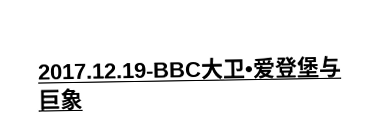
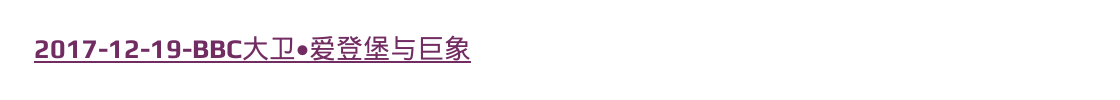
- 2017.12.19-BBC大卫•爱登堡与巨象
+ 2017-12-19-BBC大卫•爱登堡与巨象

